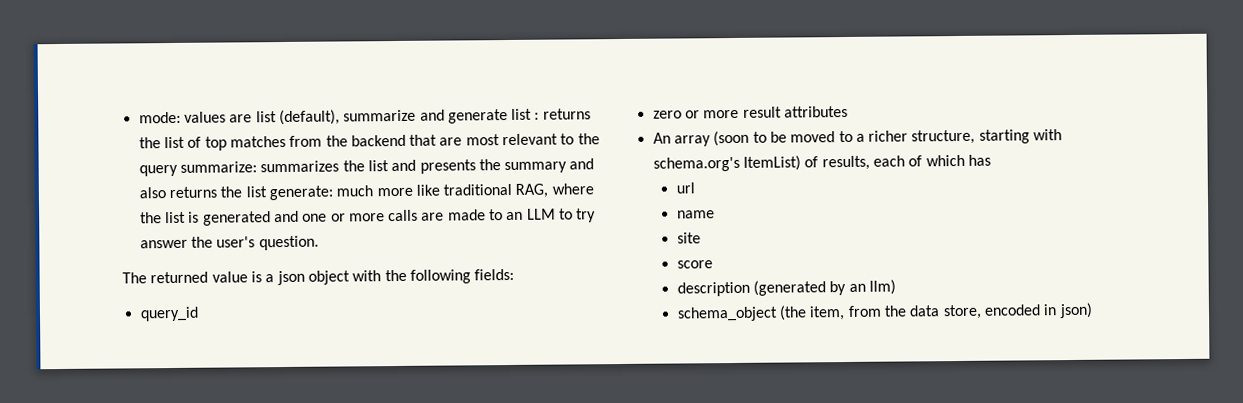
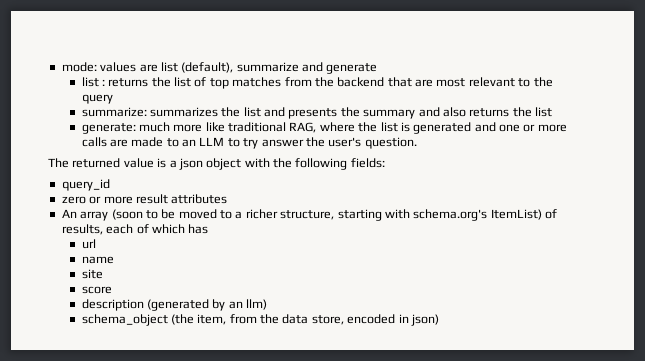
- values are list (default), summarize and generate list :
+ values are list (default), summarize and generate
+ list :
- returns the list of top matches from the backend that are most relevant to the query summarize:
+ returns the list of top matches from the backend that are most relevant to the query
+ summarize:
- summarizes the list and presents the summary and also returns the list generate:
+ summarizes the list and presents the summary and also returns the list
+ generate:

